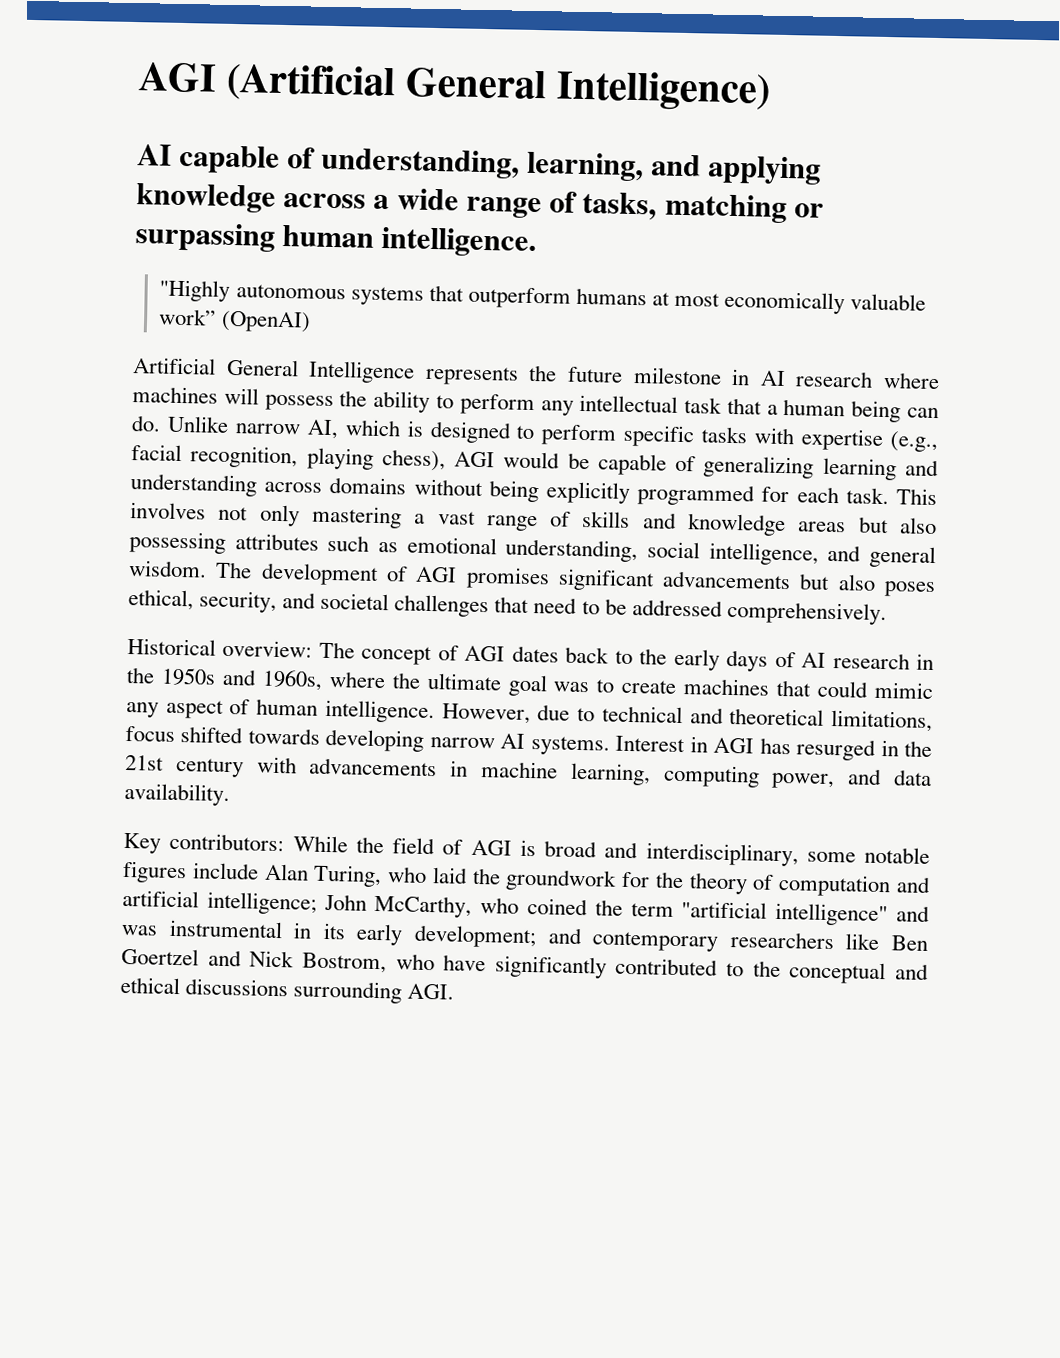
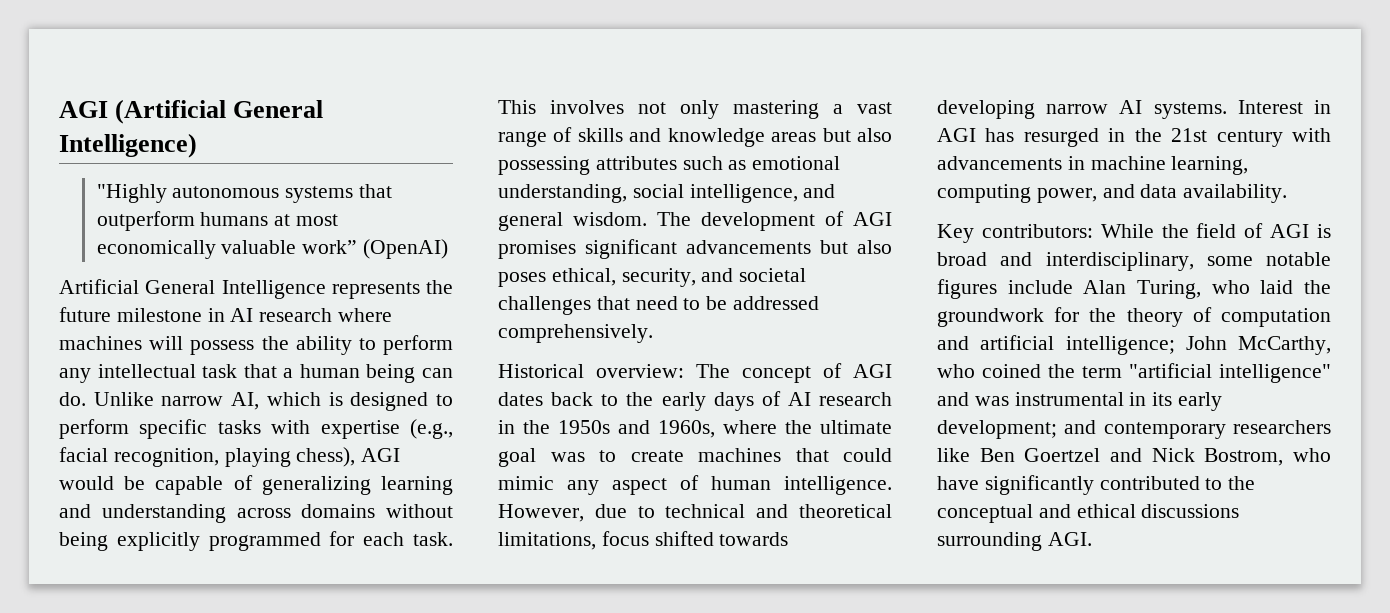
- AI capable of understanding, learning, and applying knowledge across a wide range of tasks, matching or surpassing human intelligence.

